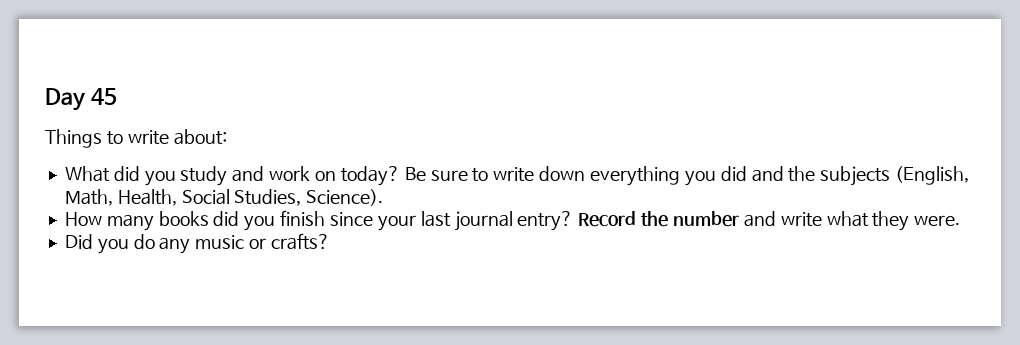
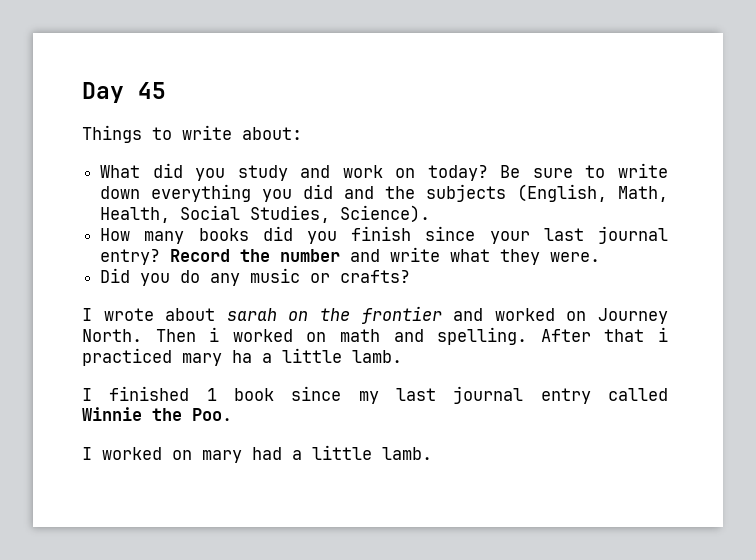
+ I wrote about sarah on the frontier and worked on Journey North. Then i worked on math and spelling. After that i practiced mary ha a little lamb.
+ I finished 1 book since my last journal entry called Winnie the Poo.
+ I worked on mary had a little lamb.

